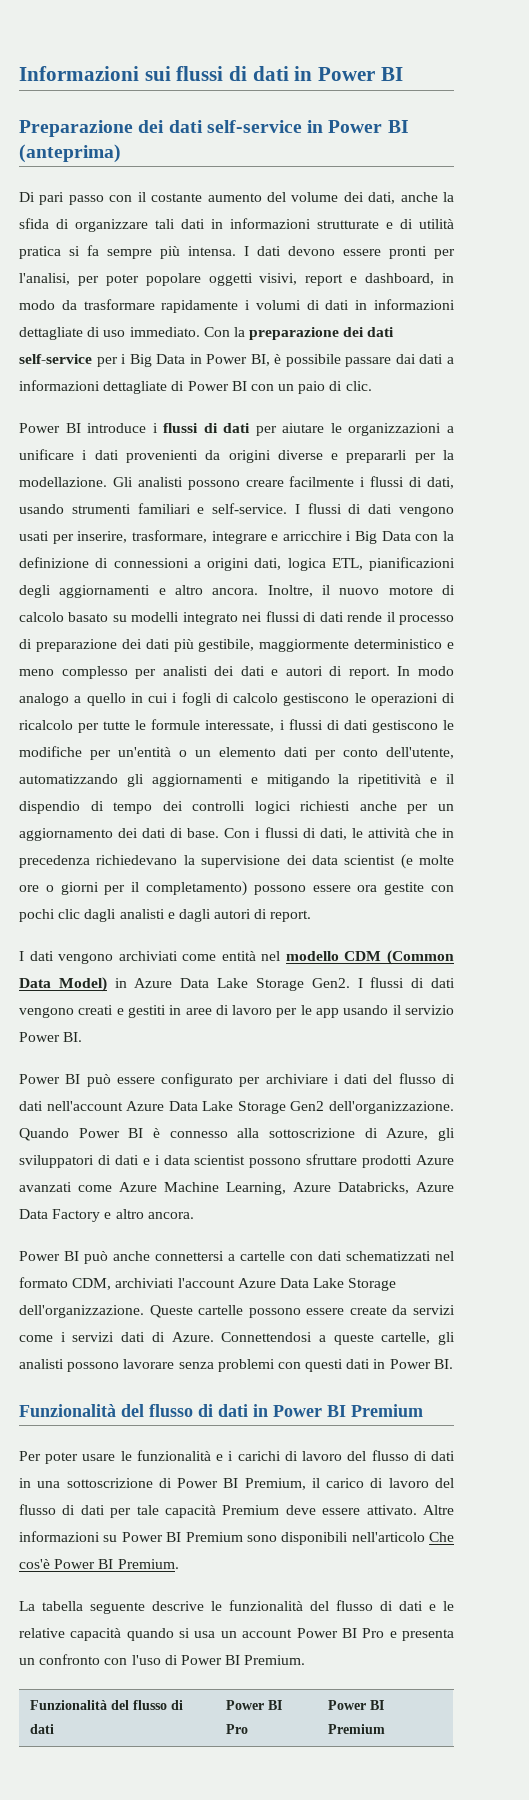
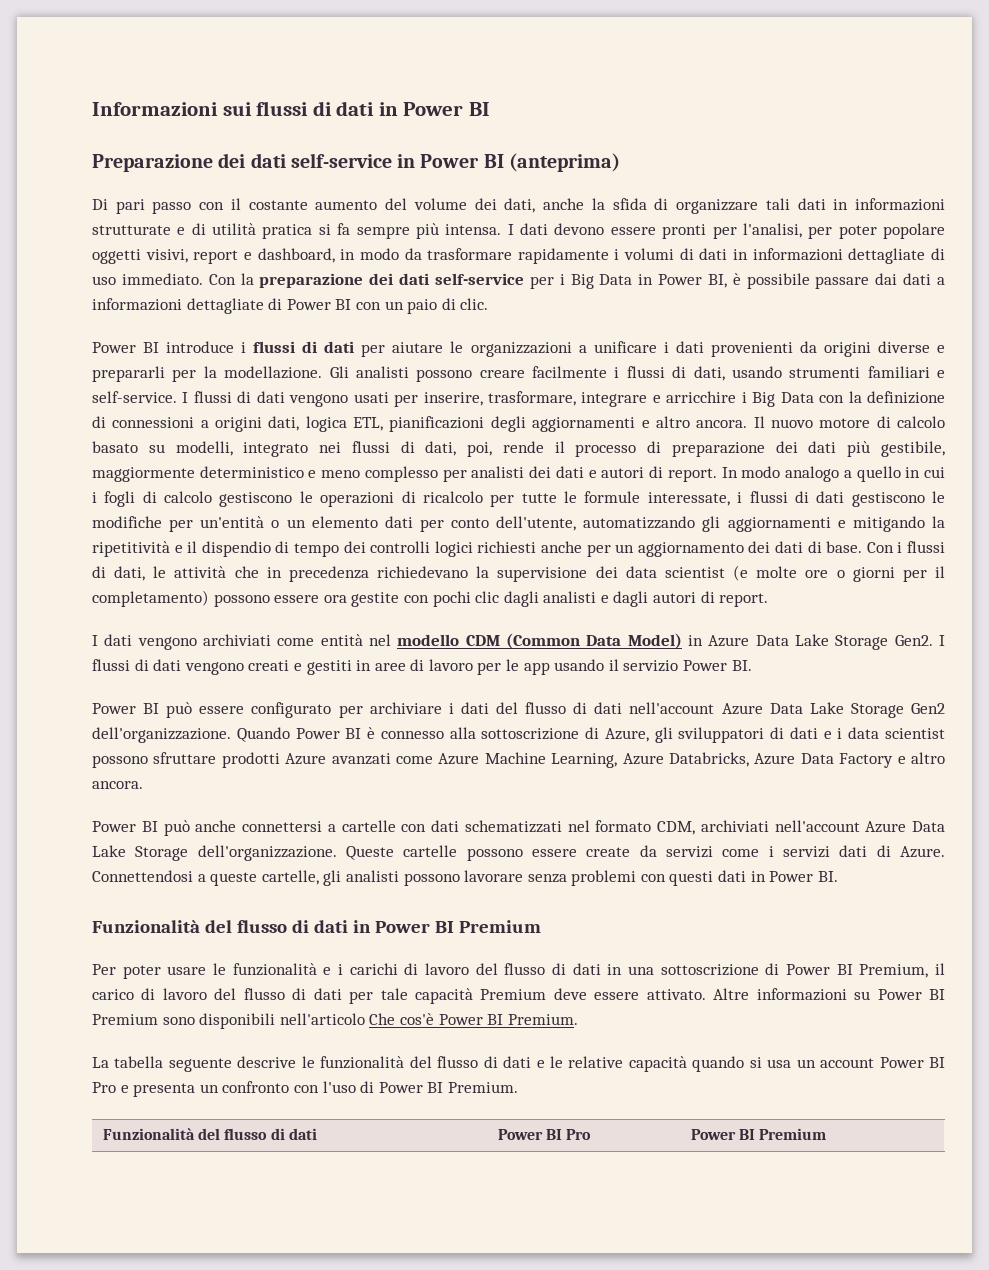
- Inoltre, il nuovo motore di calcolo basato su modelli integrato nei flussi di dati rende il processo di preparazione dei dati più gestibile, maggiormente deterministico e meno complesso per analisti dei dati e autori di report.
+ Il nuovo motore di calcolo basato su modelli, integrato nei flussi di dati, poi, rende il processo di preparazione dei dati più gestibile, maggiormente deterministico e meno complesso per analisti dei dati e autori di report.
- Power BI può anche connettersi a cartelle con dati schematizzati nel formato CDM, archiviati l'account Azure Data Lake Storage dell'organizzazione.
+ Power BI può anche connettersi a cartelle con dati schematizzati nel formato CDM, archiviati nell'account Azure Data Lake Storage dell'organizzazione.

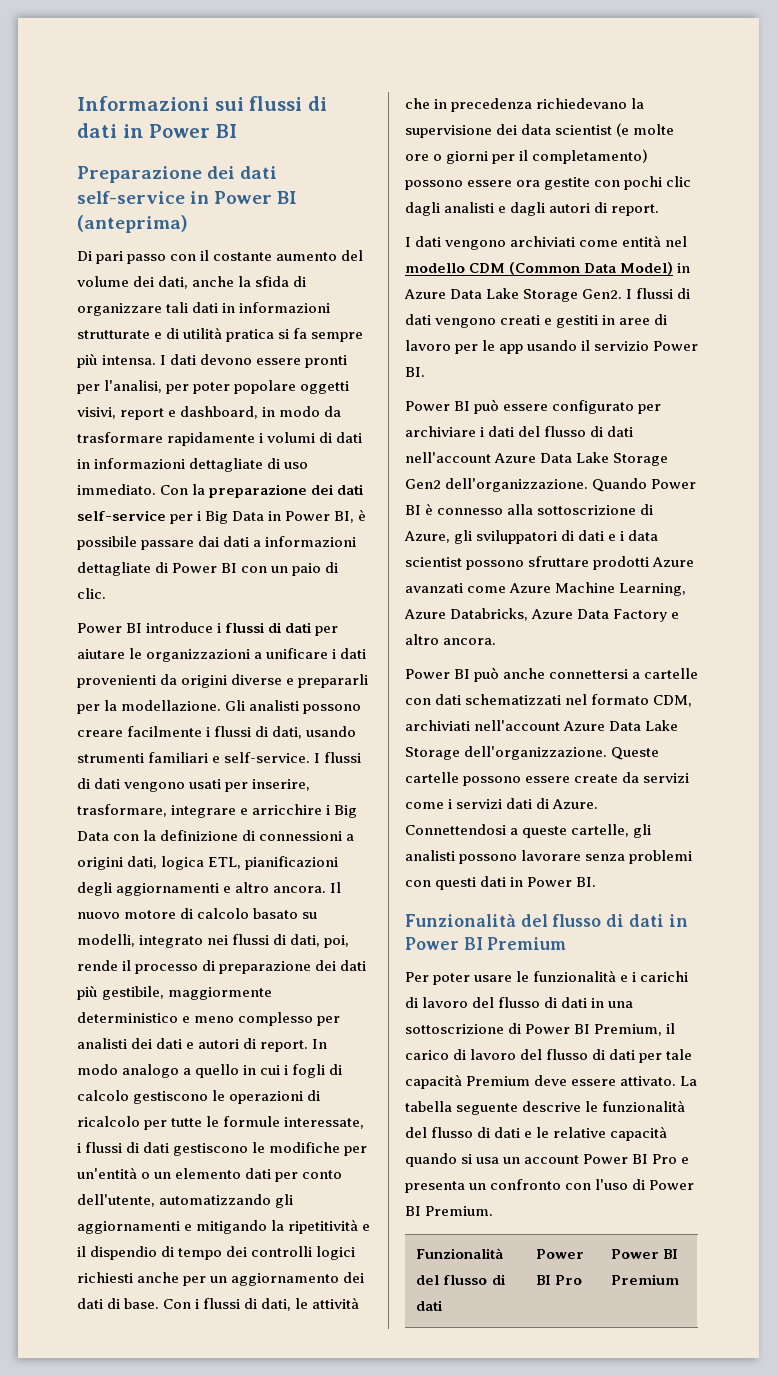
- Per poter usare le funzionalità e i carichi di lavoro del flusso di dati in una sottoscrizione di Power BI Premium, il carico di lavoro del flusso di dati per tale capacità Premium deve essere attivato. Altre informazioni su Power BI Premium sono disponibili nell'articolo Che cos'è Power BI Premium.
- La tabella seguente descrive le funzionalità del flusso di dati e le relative capacità quando si usa un account Power BI Pro e presenta un confronto con l'uso di Power BI Premium.
+ Per poter usare le funzionalità e i carichi di lavoro del flusso di dati in una sottoscrizione di Power BI Premium, il carico di lavoro del flusso di dati per tale capacità Premium deve essere attivato. La tabella seguente descrive le funzionalità del flusso di dati e le relative capacità quando si usa un account Power BI Pro e presenta un confronto con l'uso di Power BI Premium.

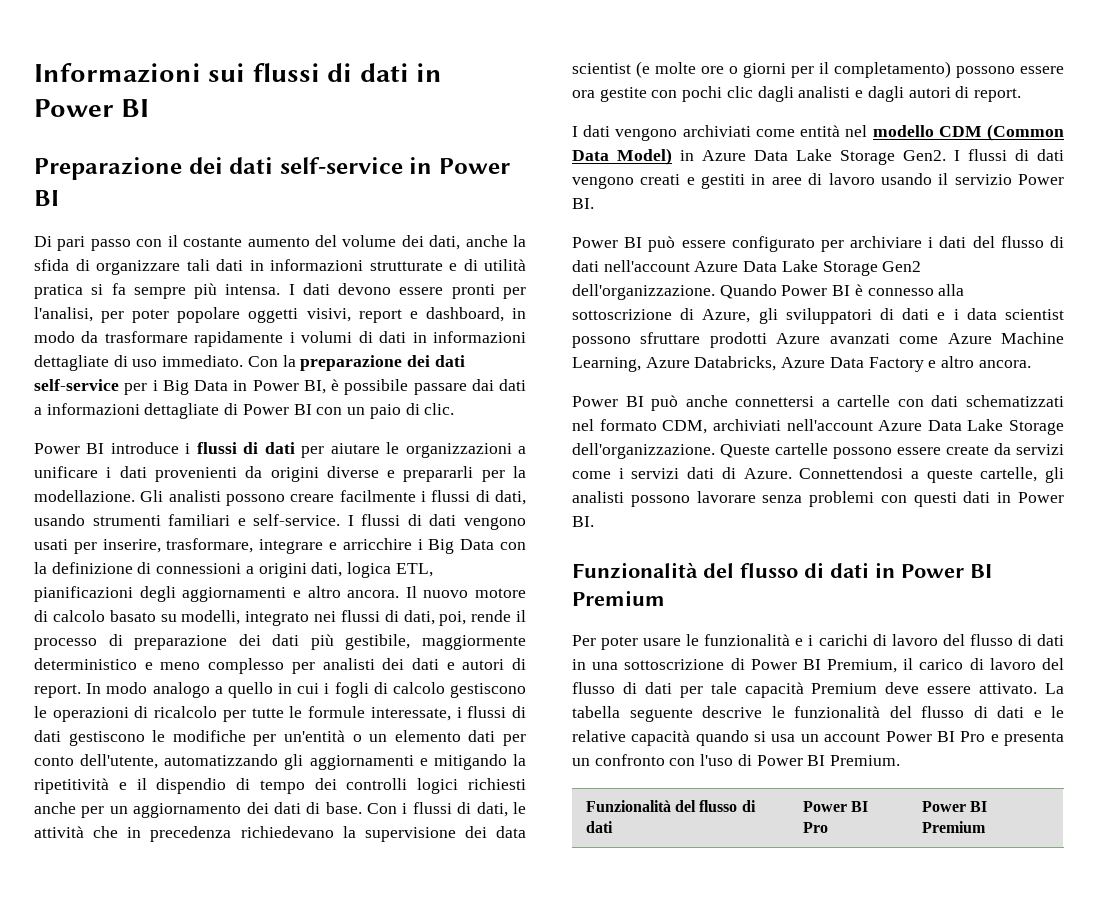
- Preparazione dei dati self-service in Power BI (anteprima)
+ Preparazione dei dati self-service in Power BI
- I flussi di dati vengono creati e gestiti in aree di lavoro per le app usando il servizio Power BI.
+ I flussi di dati vengono creati e gestiti in aree di lavoro usando il servizio Power BI.

